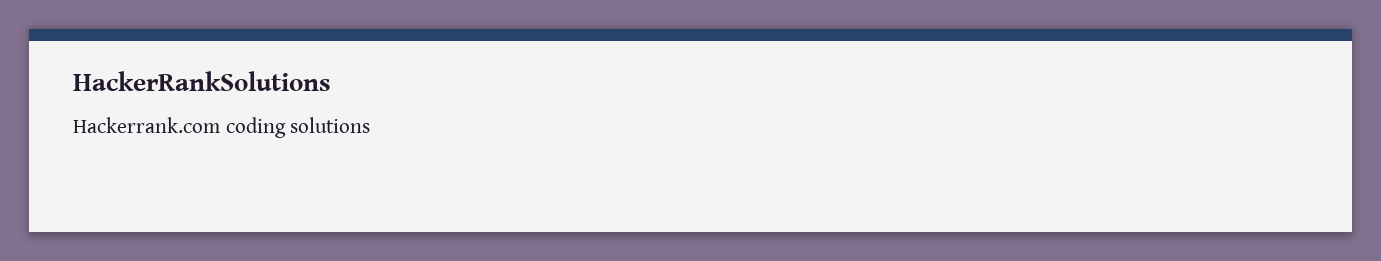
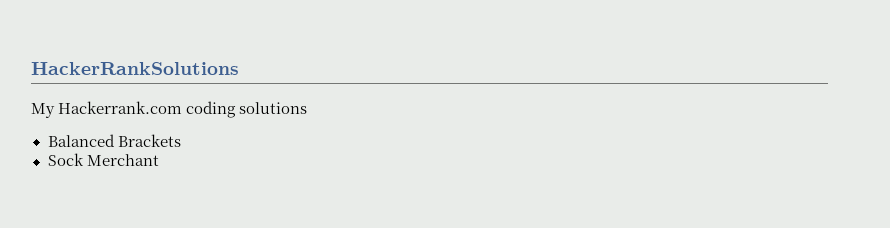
- Hackerrank.com coding solutions
+ My Hackerrank.com coding solutions
+ Balanced Brackets
+ Sock Merchant

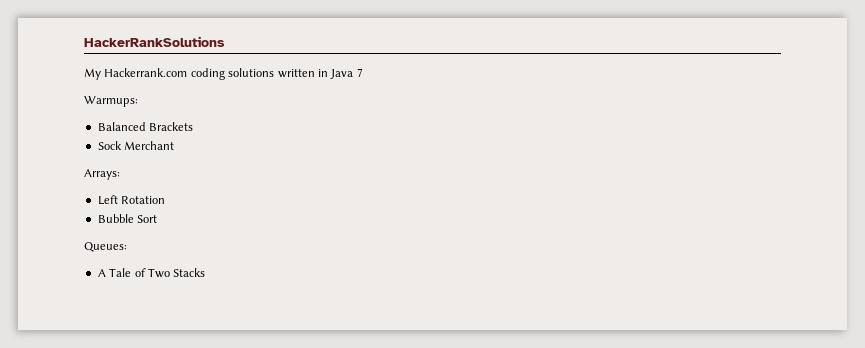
- My Hackerrank.com coding solutions
+ My Hackerrank.com coding solutions written in Java 7
+ Warmups:
+ Arrays:
+ Left Rotation
+ Bubble Sort
+ Queues:
+ A Tale of Two Stacks

